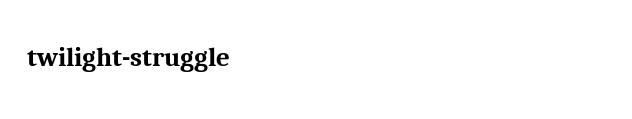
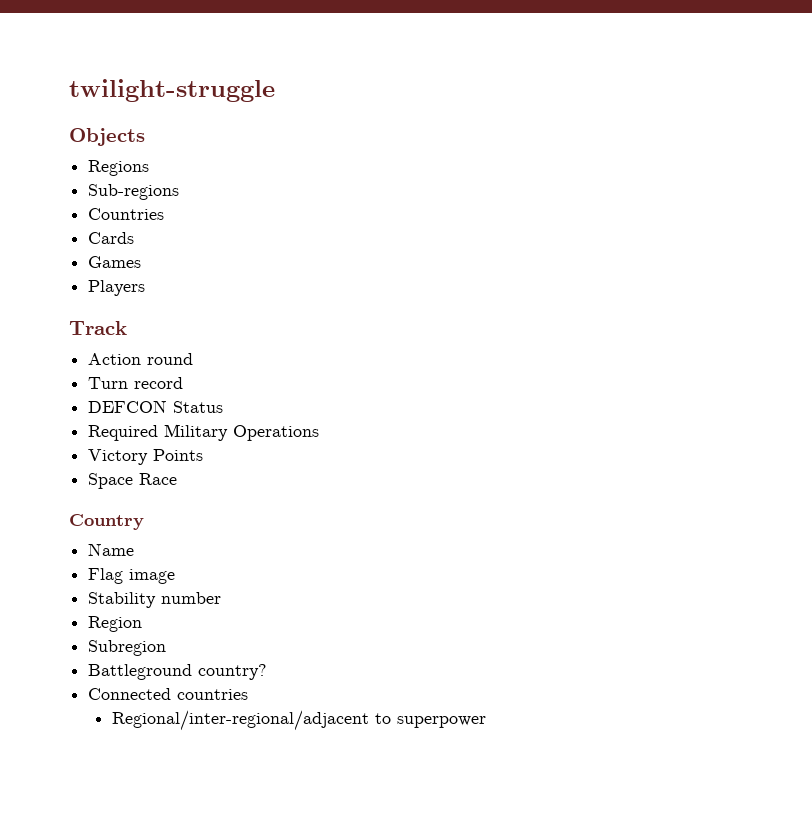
+ Objects
+ Regions
+ Sub-regions
+ Countries
+ Cards
+ Games
+ Players
+ Track
+ Action round
+ Turn record
+ DEFCON Status
+ Required Military Operations
+ Victory Points
+ Space Race
+ Country
+ Name
+ Flag image
+ Stability number
+ Region
+ Subregion
+ Battleground country?
+ Connected countries
+ Regional/inter-regional/adjacent to superpower

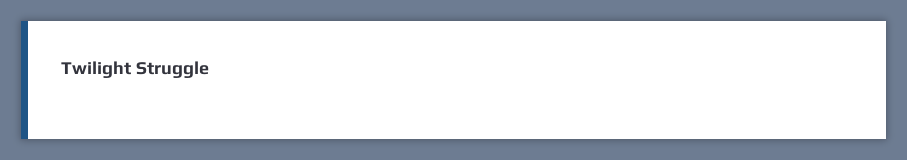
- twilight-struggle
- Objects
- Regions
- Sub-regions
- Countries
- Cards
- Games
- Players
- Track
- Action round
- Turn record
- DEFCON Status
- Required Military Operations
- Victory Points
- Space Race
- Country
- Name
- Flag image
- Stability number
- Region
- Subregion
- Battleground country?
- Connected countries
- Regional/inter-regional/adjacent to superpower
+ Twilight Struggle

